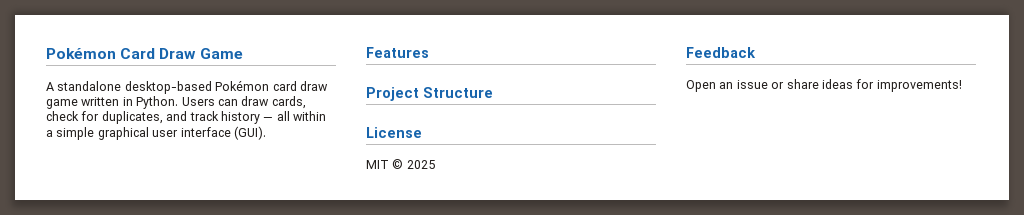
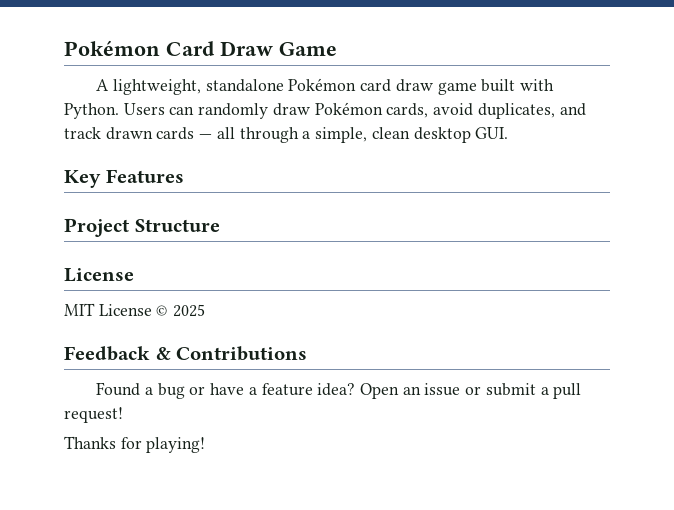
- A standalone desktop-based Pokémon card draw game written in Python.
+ A lightweight, standalone Pokémon card draw game built with Python.
- Users can draw cards, check for duplicates, and track history — all within a simple graphical user interface (GUI).
- Features
+ Users can randomly draw Pokémon cards, avoid duplicates, and track drawn cards — all through a simple, clean desktop GUI.
+ Key Features
- MIT © 2025
+ MIT License © 2025
- Feedback
- Open an issue or share ideas for improvements!
+ Feedback & Contributions
+ Found a bug or have a feature idea? Open an issue or submit a pull request!
+ Thanks for playing!

